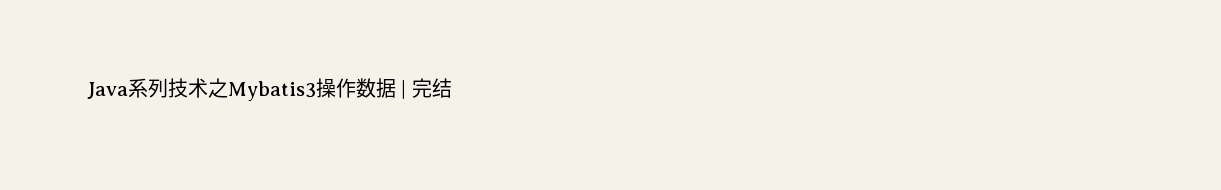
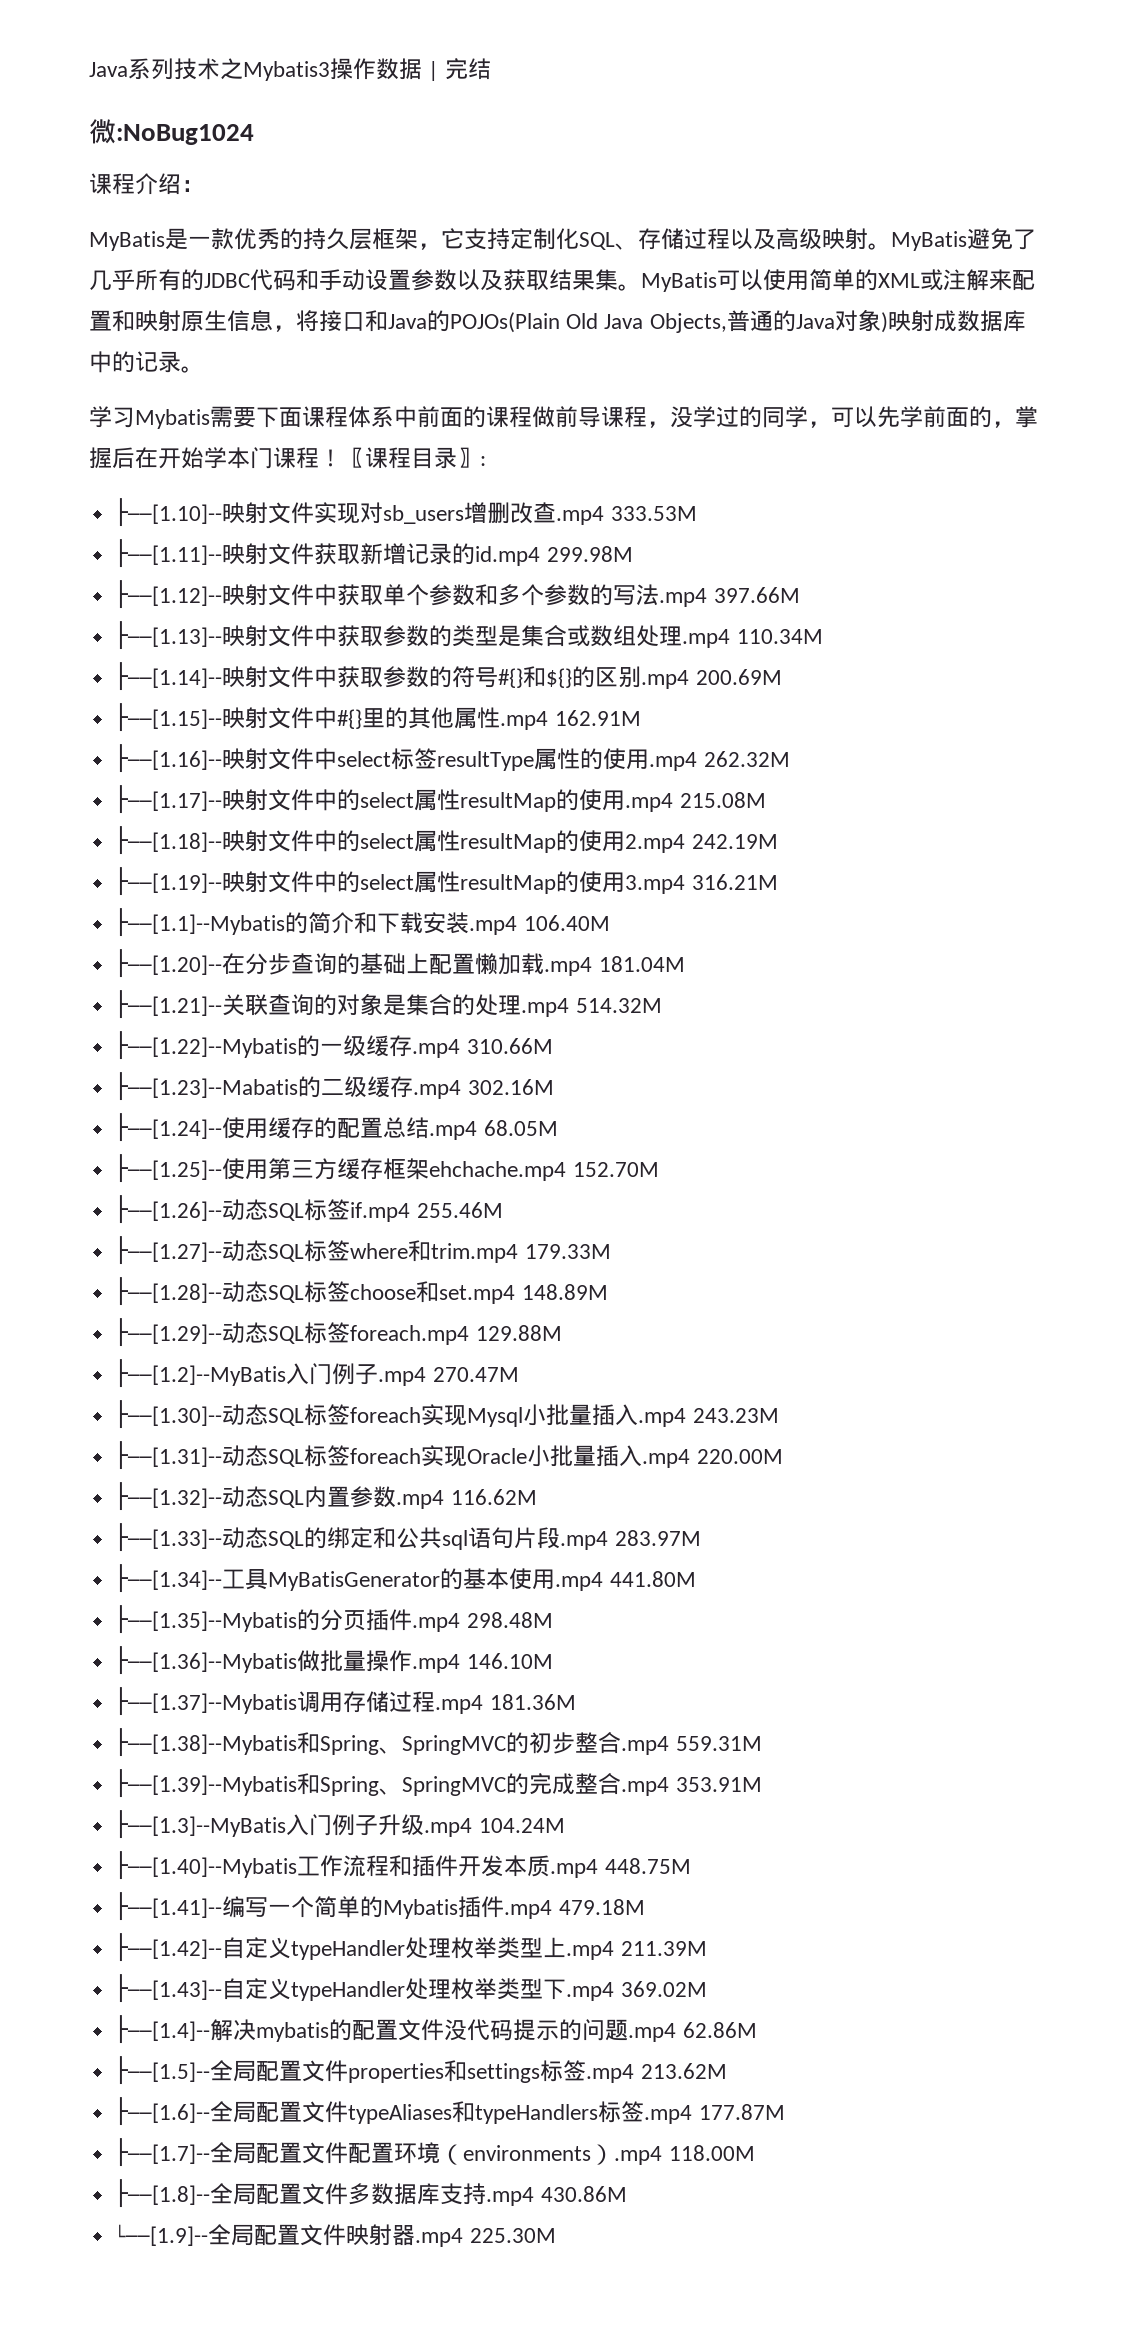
+ 微:NoBug1024
+ 课程介绍：
+ MyBatis是一款优秀的持久层框架，它支持定制化SQL、存储过程以及高级映射。MyBatis避免了几乎所有的JDBC代码和手动设置参数以及获取结果集。MyBatis可以使用简单的XML或注解来配置和映射原生信息，将接口和Java的POJOs(Plain Old Java Objects,普通的Java对象)映射成数据库中的记录。
+ 学习Mybatis需要下面课程体系中前面的课程做前导课程，没学过的同学，可以先学前面的，掌握后在开始学本门课程！〖课程目录〗:
+ ├──[1.10]--映射文件实现对sb_users增删改查.mp4 333.53M
+ ├──[1.11]--映射文件获取新增记录的id.mp4 299.98M
+ ├──[1.12]--映射文件中获取单个参数和多个参数的写法.mp4 397.66M
+ ├──[1.13]--映射文件中获取参数的类型是集合或数组处理.mp4 110.34M
+ ├──[1.14]--映射文件中获取参数的符号#{}和${}的区别.mp4 200.69M
+ ├──[1.15]--映射文件中#{}里的其他属性.mp4 162.91M
+ ├──[1.16]--映射文件中select标签resultType属性的使用.mp4 262.32M
+ ├──[1.17]--映射文件中的select属性resultMap的使用.mp4 215.08M
+ ├──[1.18]--映射文件中的select属性resultMap的使用2.mp4 242.19M
+ ├──[1.19]--映射文件中的select属性resultMap的使用3.mp4 316.21M
+ ├──[1.1]--Mybatis的简介和下载安装.mp4 106.40M
+ ├──[1.20]--在分步查询的基础上配置懒加载.mp4 181.04M
+ ├──[1.21]--关联查询的对象是集合的处理.mp4 514.32M
+ ├──[1.22]--Mybatis的一级缓存.mp4 310.66M
+ ├──[1.23]--Mabatis的二级缓存.mp4 302.16M
+ ├──[1.24]--使用缓存的配置总结.mp4 68.05M
+ ├──[1.25]--使用第三方缓存框架ehchache.mp4 152.70M
+ ├──[1.26]--动态SQL标签if.mp4 255.46M
+ ├──[1.27]--动态SQL标签where和trim.mp4 179.33M
+ ├──[1.28]--动态SQL标签choose和set.mp4 148.89M
+ ├──[1.29]--动态SQL标签foreach.mp4 129.88M
+ ├──[1.2]--MyBatis入门例子.mp4 270.47M
+ ├──[1.30]--动态SQL标签foreach实现Mysql小批量插入.mp4 243.23M
+ ├──[1.31]--动态SQL标签foreach实现Oracle小批量插入.mp4 220.00M
+ ├──[1.32]--动态SQL内置参数.mp4 116.62M
+ ├──[1.33]--动态SQL的绑定和公共sql语句片段.mp4 283.97M
+ ├──[1.34]--工具MyBatisGenerator的基本使用.mp4 441.80M
+ ├──[1.35]--Mybatis的分页插件.mp4 298.48M
+ ├──[1.36]--Mybatis做批量操作.mp4 146.10M
+ ├──[1.37]--Mybatis调用存储过程.mp4 181.36M
+ ├──[1.38]--Mybatis和Spring、SpringMVC的初步整合.mp4 559.31M
+ ├──[1.39]--Mybatis和Spring、SpringMVC的完成整合.mp4 353.91M
+ ├──[1.3]--MyBatis入门例子升级.mp4 104.24M
+ ├──[1.40]--Mybatis工作流程和插件开发本质.mp4 448.75M
+ ├──[1.41]--编写一个简单的Mybatis插件.mp4 479.18M
+ ├──[1.42]--自定义typeHandler处理枚举类型上.mp4 211.39M
+ ├──[1.43]--自定义typeHandler处理枚举类型下.mp4 369.02M
+ ├──[1.4]--解决mybatis的配置文件没代码提示的问题.mp4 62.86M
+ ├──[1.5]--全局配置文件properties和settings标签.mp4 213.62M
+ ├──[1.6]--全局配置文件typeAliases和typeHandlers标签.mp4 177.87M
+ ├──[1.7]--全局配置文件配置环境（environments）.mp4 118.00M
+ ├──[1.8]--全局配置文件多数据库支持.mp4 430.86M
+ └──[1.9]--全局配置文件映射器.mp4 225.30M

